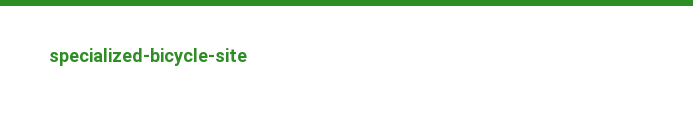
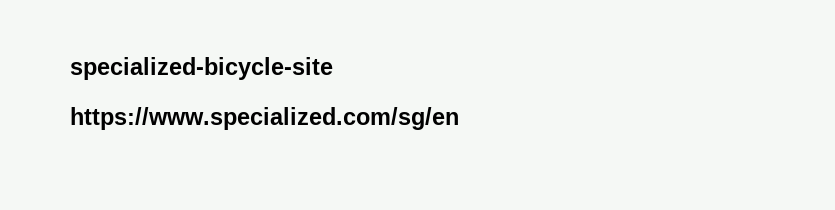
+ https://www.specialized.com/sg/en

